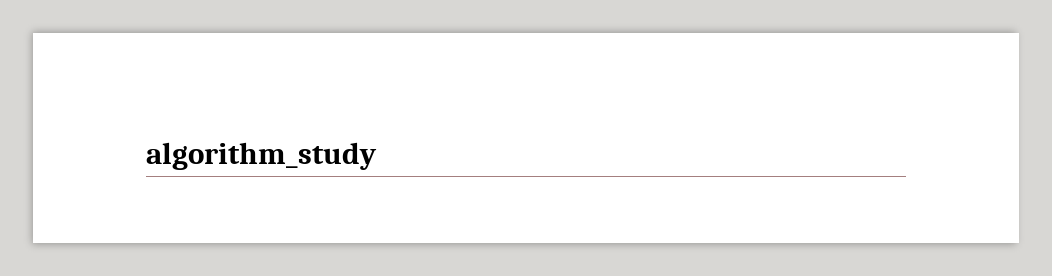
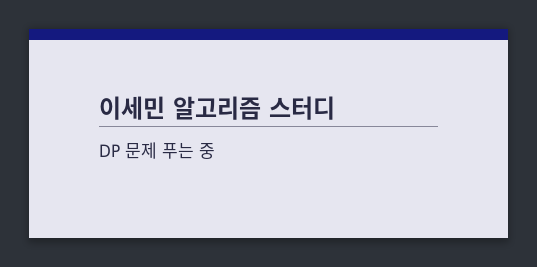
- algorithm_study
+ 이세민 알고리즘 스터디
+ DP 문제 푸는 중

